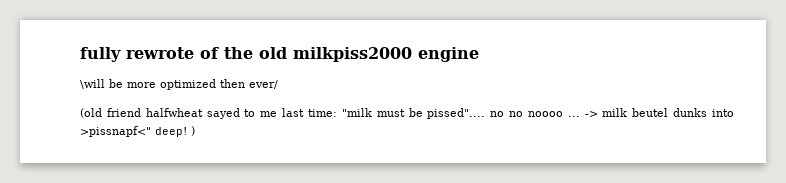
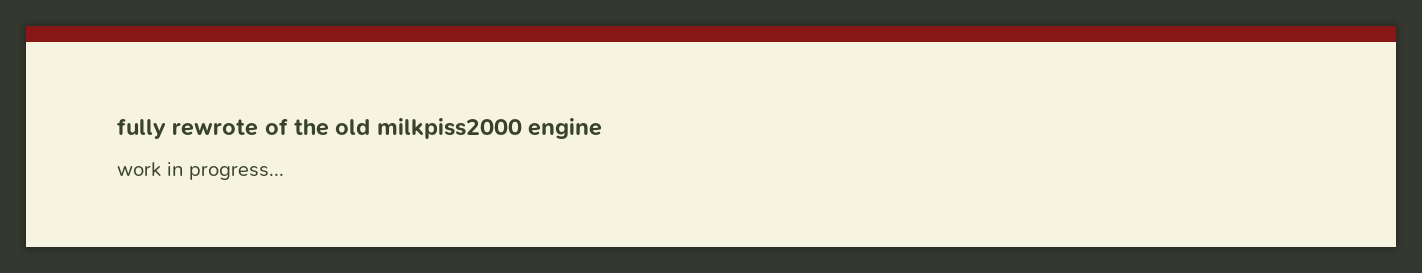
- \will be more optimized then ever/
- (old friend halfwheat sayed to me last time: "milk must be pissed".... no no noooo ... -> milk beutel dunks into >pissnapf<" deep! )
+ work in progress...

